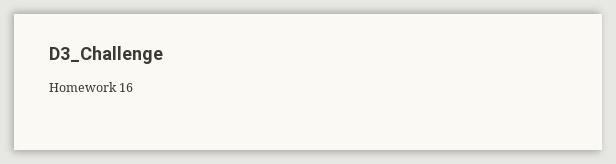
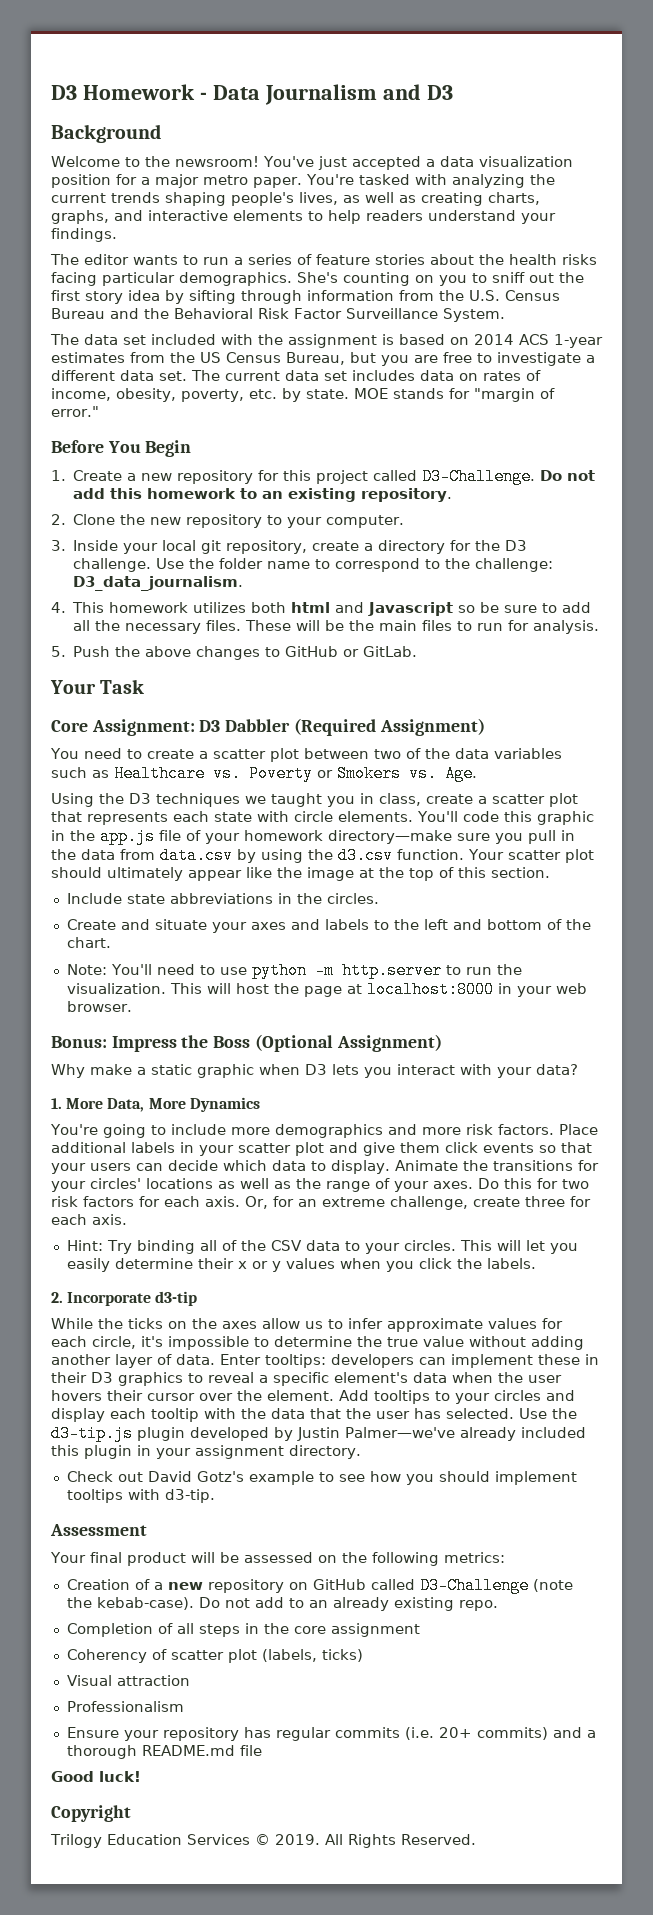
- D3_Challenge
- Homework 16
+ D3 Homework - Data Journalism and D3
+ Background
+ Welcome to the newsroom! You've just accepted a data visualization position for a major metro paper. You're tasked with analyzing the current trends shaping people's lives, as well as creating charts, graphs, and interactive elements to help readers understand your findings.
+ The editor wants to run a series of feature stories about the health risks facing particular demographics. She's counting on you to sniff out the first story idea by sifting through information from the U.S. Census Bureau and the Behavioral Risk Factor Surveillance System.
+ The data set included with the assignment is based on 2014 ACS 1-year estimates from the US Census Bureau, but you are free to investigate a different data set. The current data set includes data on rates of income, obesity, poverty, etc. by state. MOE stands for "margin of error."
+ Before You Begin
+ 1. Create a new repository for this project called D3-Challenge. Do not add this homework to an existing repository.
+ 2. Clone the new repository to your computer.
+ 3. Inside your local git repository, create a directory for the D3 challenge. Use the folder name to correspond to the challenge: D3_data_journalism.
+ 4. This homework utilizes both html and Javascript so be sure to add all the necessary files. These will be the main files to run for analysis.
+ 5. Push the above changes to GitHub or GitLab.
+ Your Task
+ Core Assignment: D3 Dabbler (Required Assignment)
+ You need to create a scatter plot between two of the data variables such as Healthcare vs. Poverty or Smokers vs. Age.
+ Using the D3 techniques we taught you in class, create a scatter plot that represents each state with circle elements. You'll code this graphic in the app.js file of your homework directory—make sure you pull in the data from data.csv by using the d3.csv function. Your scatter plot should ultimately appear like the image at the top of this section.
+ Include state abbreviations in the circles.
+ Create and situate your axes and labels to the left and bottom of the chart.
+ Note: You'll need to use python -m http.server to run the visualization. This will host the page at localhost:8000 in your web browser.
+ Bonus: Impress the Boss (Optional Assignment)
+ Why make a static graphic when D3 lets you interact with your data?
+ 1. More Data, More Dynamics
+ You're going to include more demographics and more risk factors. Place additional labels in your scatter plot and give them click events so that your users can decide which data to display. Animate the transitions for your circles' locations as well as the range of your axes. Do this for two risk factors for each axis. Or, for an extreme challenge, create three for each axis.
+ Hint: Try binding all of the CSV data to your circles. This will let you easily determine their x or y values when you click the labels.
+ 2. Incorporate d3-tip
+ While the ticks on the axes allow us to infer approximate values for each circle, it's impossible to determine the true value without adding another layer of data. Enter tooltips: developers can implement these in their D3 graphics to reveal a specific element's data when the user hovers their cursor over the element. Add tooltips to your circles and display each tooltip with the data that the user has selected. Use the d3-tip.js plugin developed by Justin Palmer—we've already included this plugin in your assignment directory.
+ Check out David Gotz's example to see how you should implement tooltips with d3-tip.
+ Assessment
+ Your final product will be assessed on the following metrics:
+ Creation of a new repository on GitHub called D3-Challenge (note the kebab-case). Do not add to an already existing repo.
+ Completion of all steps in the core assignment
+ Coherency of scatter plot (labels, ticks)
+ Visual attraction
+ Professionalism
+ Ensure your repository has regular commits (i.e. 20+ commits) and a thorough README.md file
+ Good luck!
+ Copyright
+ Trilogy Education Services © 2019. All Rights Reserved.

